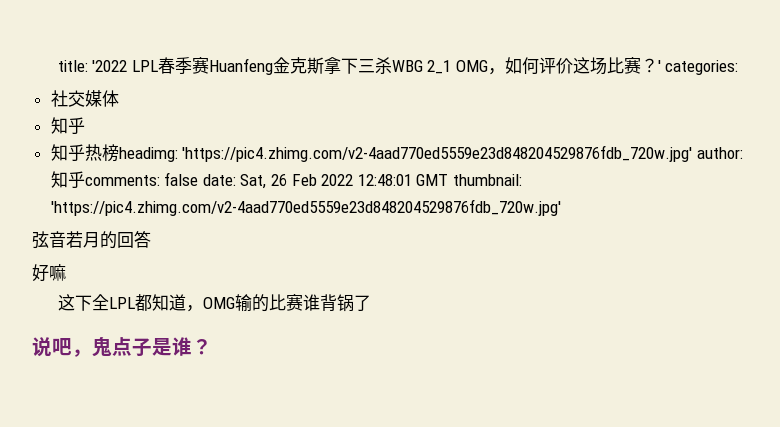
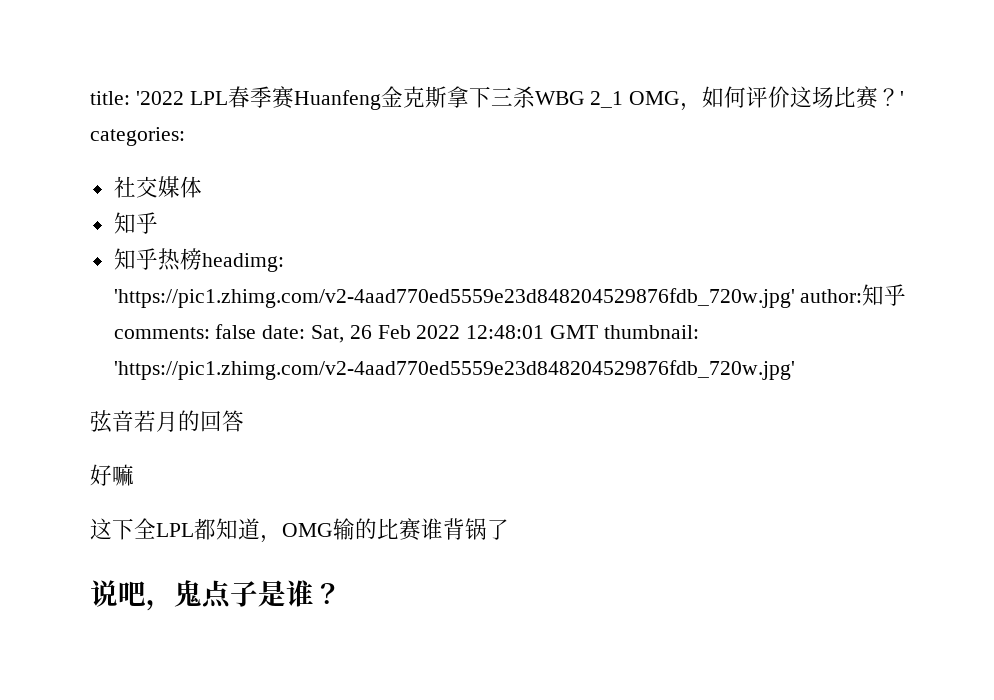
- 知乎热榜headimg: 'https://pic4.zhimg.com/v2-4aad770ed5559e23d848204529876fdb_720w.jpg' author:知乎comments: false date: Sat, 26 Feb 2022 12:48:01 GMT thumbnail: 'https://pic4.zhimg.com/v2-4aad770ed5559e23d848204529876fdb_720w.jpg'
+ 知乎热榜headimg: 'https://pic1.zhimg.com/v2-4aad770ed5559e23d848204529876fdb_720w.jpg' author:知乎comments: false date: Sat, 26 Feb 2022 12:48:01 GMT thumbnail: 'https://pic1.zhimg.com/v2-4aad770ed5559e23d848204529876fdb_720w.jpg'

